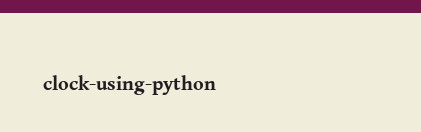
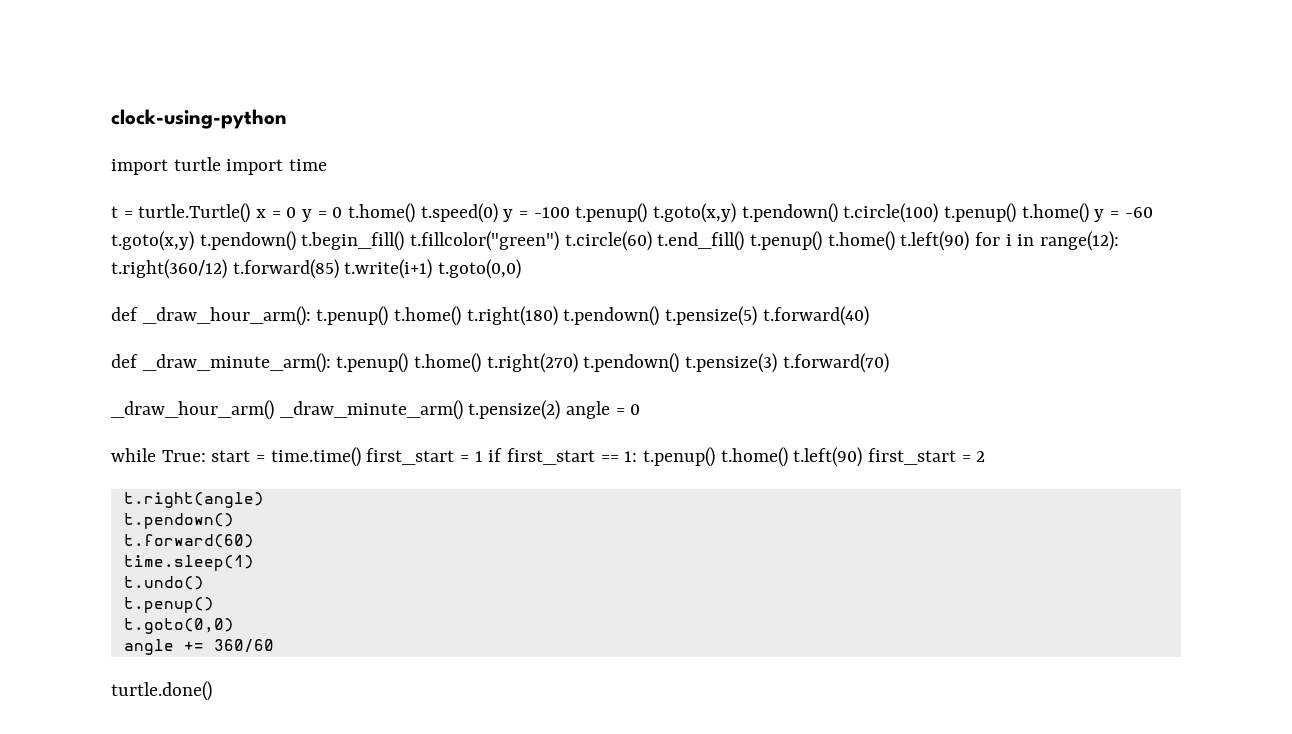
+ import turtle import time
+ t = turtle.Turtle() x = 0 y = 0 t.home() t.speed(0) y = -100 t.penup() t.goto(x,y) t.pendown() t.circle(100) t.penup() t.home() y = -60 t.goto(x,y) t.pendown() t.begin_fill() t.fillcolor("green") t.circle(60) t.end_fill() t.penup() t.home() t.left(90) for i in range(12): t.right(360/12) t.forward(85) t.write(i+1) t.goto(0,0)
+ def _draw_hour_arm(): t.penup() t.home() t.right(180) t.pendown() t.pensize(5) t.forward(40)
+ def _draw_minute_arm(): t.penup() t.home() t.right(270) t.pendown() t.pensize(3) t.forward(70)
+ _draw_hour_arm() _draw_minute_arm() t.pensize(2) angle = 0
+ while True: start = time.time() first_start = 1 if first_start == 1: t.penup() t.home() t.left(90) first_start = 2
+ t.right(angle)
+ t.pendown()
+ t.forward(60)
+ time.sleep(1)
+ t.undo()
+ t.penup()
+ t.goto(0,0)
+ angle += 360/60
+ turtle.done()

